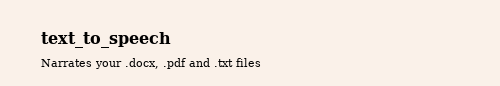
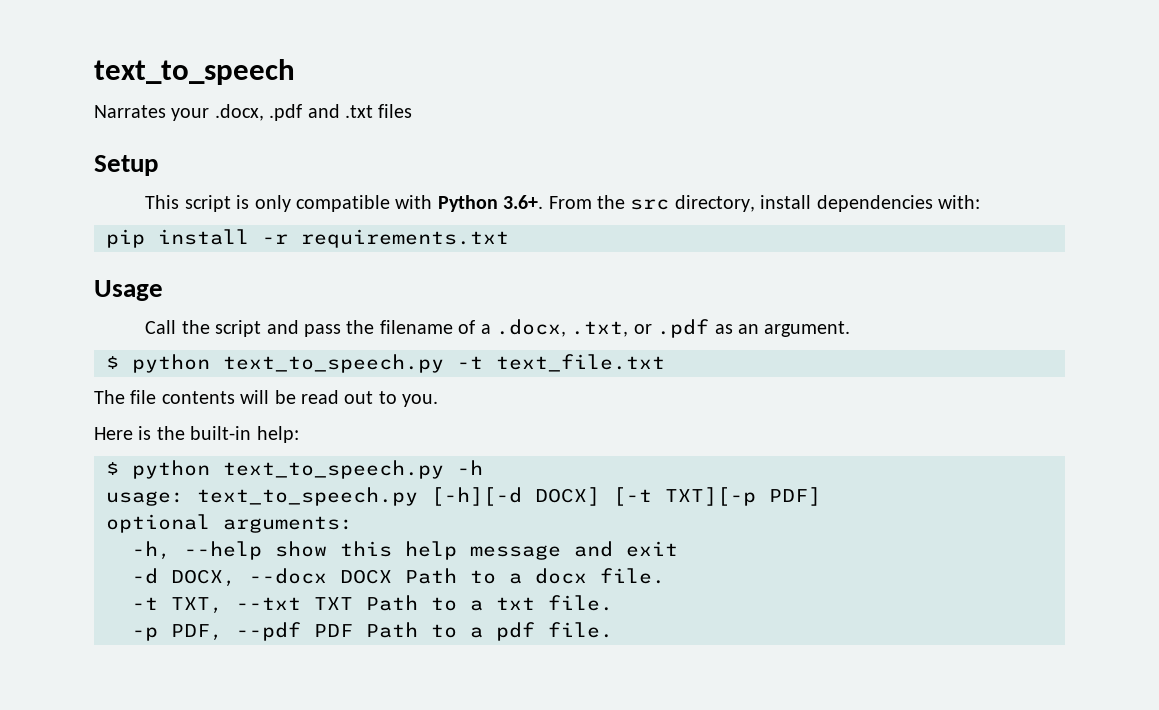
+ Setup
+ This script is only compatible with Python 3.6+. From the src directory, install dependencies with:
+ pip install -r requirements.txt
+ Usage
+ Call the script and pass the filename of a .docx, .txt, or .pdf as an argument.
+ $ python text_to_speech.py -t text_file.txt
+ The file contents will be read out to you.
+ Here is the built-in help:
+ $ python text_to_speech.py -h
+ usage: text_to_speech.py [-h][-d DOCX] [-t TXT][-p PDF]
+ optional arguments:
+ -h, --help show this help message and exit
+ -d DOCX, --docx DOCX Path to a docx file.
+ -t TXT, --txt TXT Path to a txt file.
+ -p PDF, --pdf PDF Path to a pdf file.

